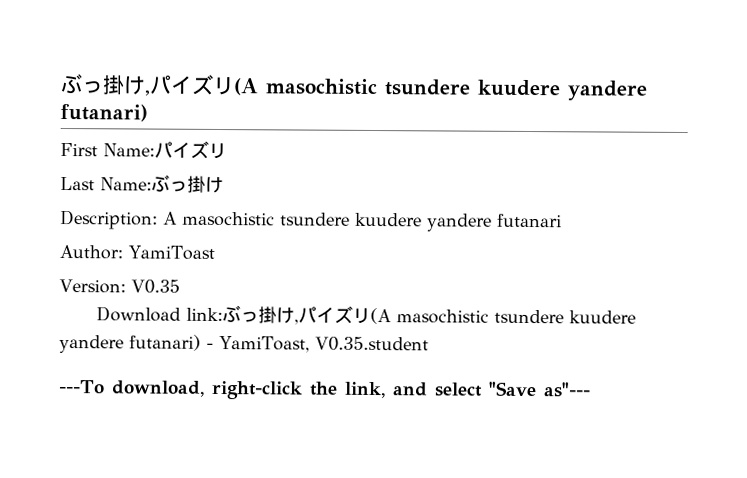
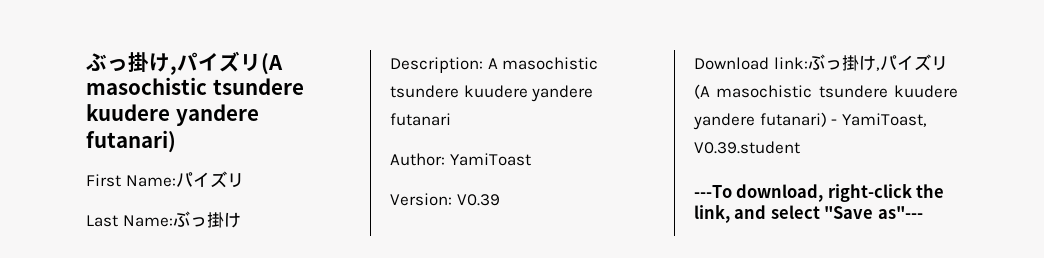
- Version: V0.35
+ Version: V0.39
- Download link:ぶっ掛け,パイズリ(A masochistic tsundere kuudere yandere futanari) - YamiToast, V0.35.student
+ Download link:ぶっ掛け,パイズリ(A masochistic tsundere kuudere yandere futanari) - YamiToast, V0.39.student

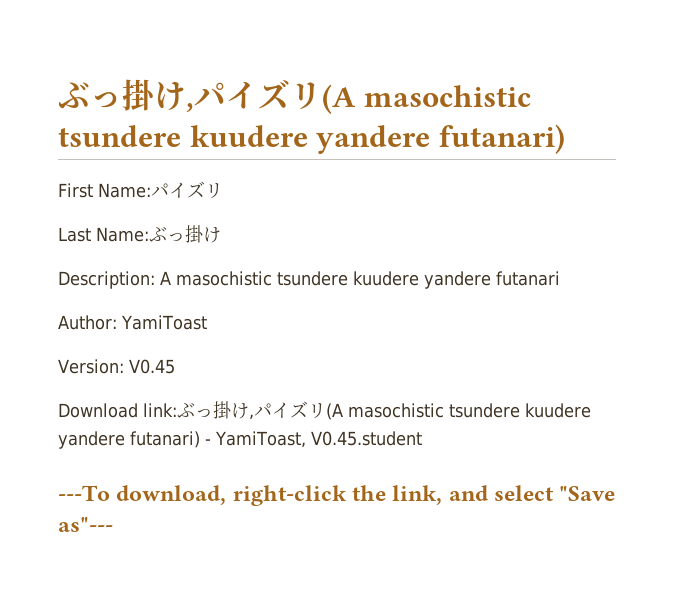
- Version: V0.39
+ Version: V0.45
- Download link:ぶっ掛け,パイズリ(A masochistic tsundere kuudere yandere futanari) - YamiToast, V0.39.student
+ Download link:ぶっ掛け,パイズリ(A masochistic tsundere kuudere yandere futanari) - YamiToast, V0.45.student

